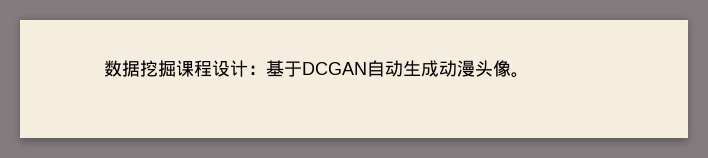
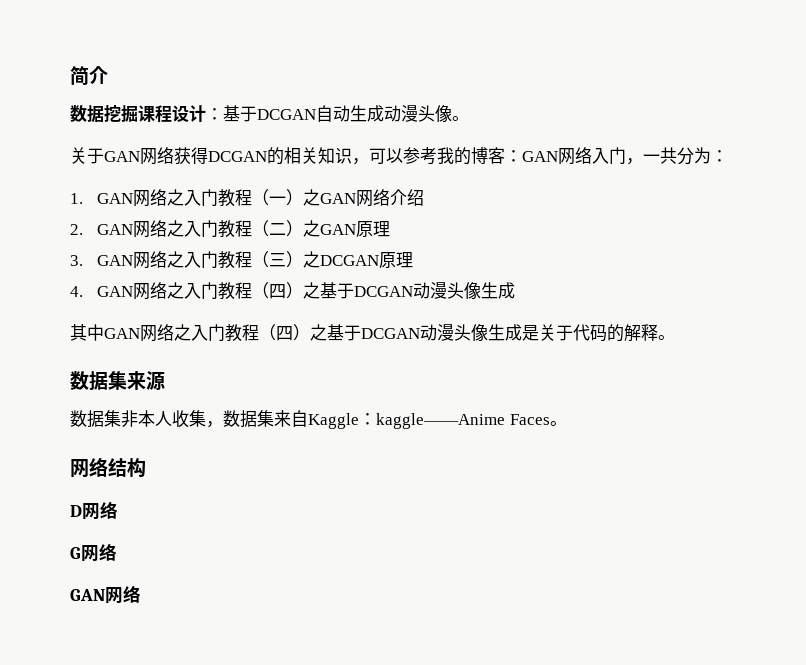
+ 简介
+ 关于GAN网络获得DCGAN的相关知识，可以参考我的博客：GAN网络入门，一共分为：
+ 1. GAN网络之入门教程（一）之GAN网络介绍
+ 2. GAN网络之入门教程（二）之GAN原理
+ 3. GAN网络之入门教程（三）之DCGAN原理
+ 4. GAN网络之入门教程（四）之基于DCGAN动漫头像生成
+ 其中GAN网络之入门教程（四）之基于DCGAN动漫头像生成是关于代码的解释。
+ 数据集来源
+ 数据集非本人收集，数据集来自Kaggle：kaggle——Anime Faces。
+ 网络结构
+ D网络
+ G网络
+ GAN网络

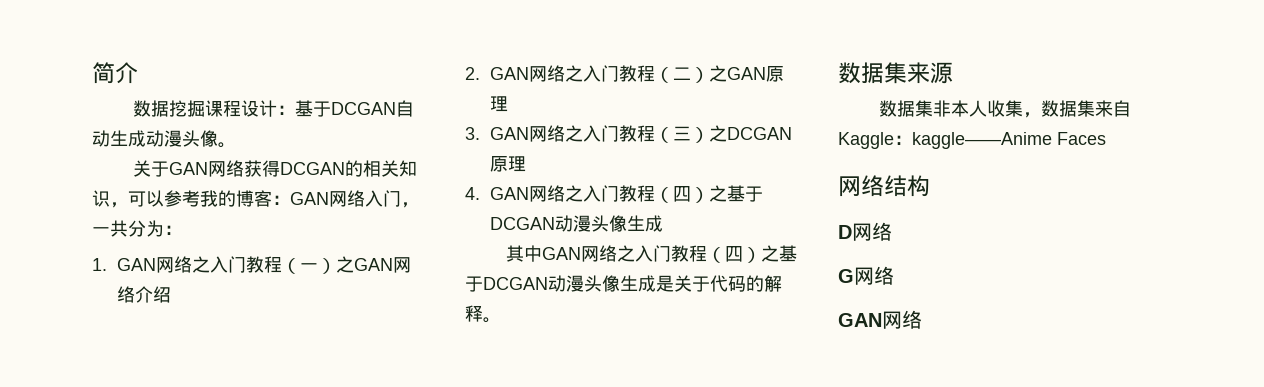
- 数据集非本人收集，数据集来自Kaggle：kaggle——Anime Faces。
+ 数据集非本人收集，数据集来自Kaggle：kaggle——Anime Faces

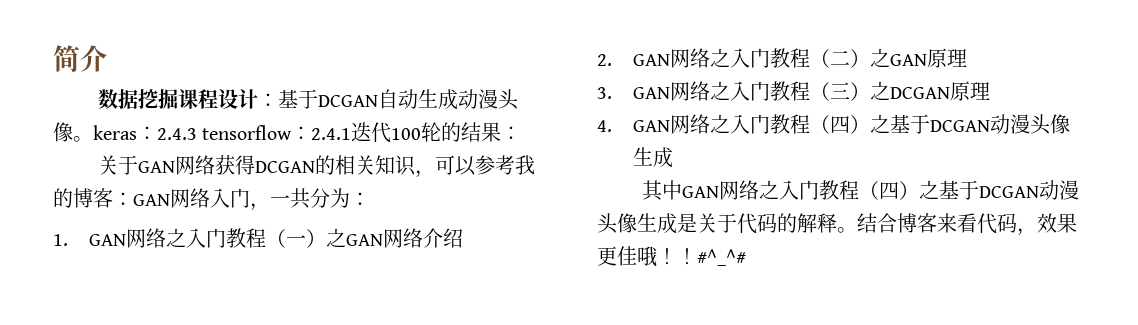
- 数据挖掘课程设计：基于DCGAN自动生成动漫头像。
+ 数据挖掘课程设计：基于DCGAN自动生成动漫头像。keras：2.4.3 tensorflow：2.4.1迭代100轮的结果：
- 其中GAN网络之入门教程（四）之基于DCGAN动漫头像生成是关于代码的解释。
- 数据集来源
- 数据集非本人收集，数据集来自Kaggle：kaggle——Anime Faces
- 网络结构
- D网络
- G网络
- GAN网络
+ 其中GAN网络之入门教程（四）之基于DCGAN动漫头像生成是关于代码的解释。结合博客来看代码，效果更佳哦！！#^_^#

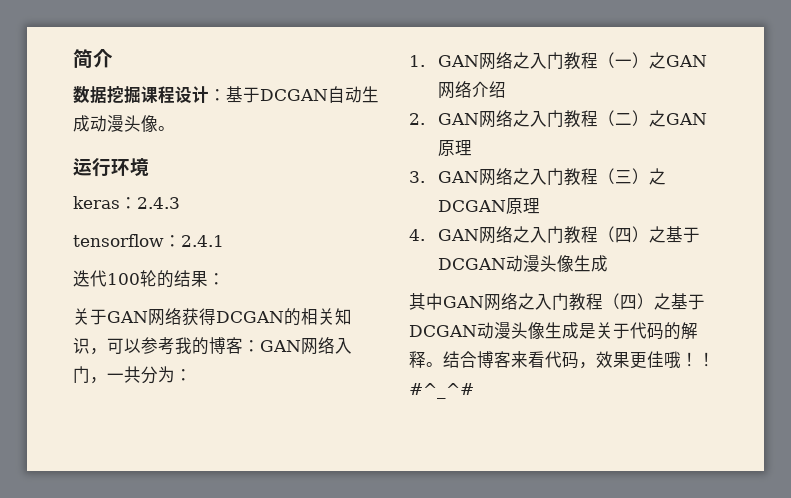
- 数据挖掘课程设计：基于DCGAN自动生成动漫头像。keras：2.4.3 tensorflow：2.4.1迭代100轮的结果：
+ 数据挖掘课程设计：基于DCGAN自动生成动漫头像。
+ 运行环境
+ keras：2.4.3
+ tensorflow：2.4.1
+ 迭代100轮的结果：

